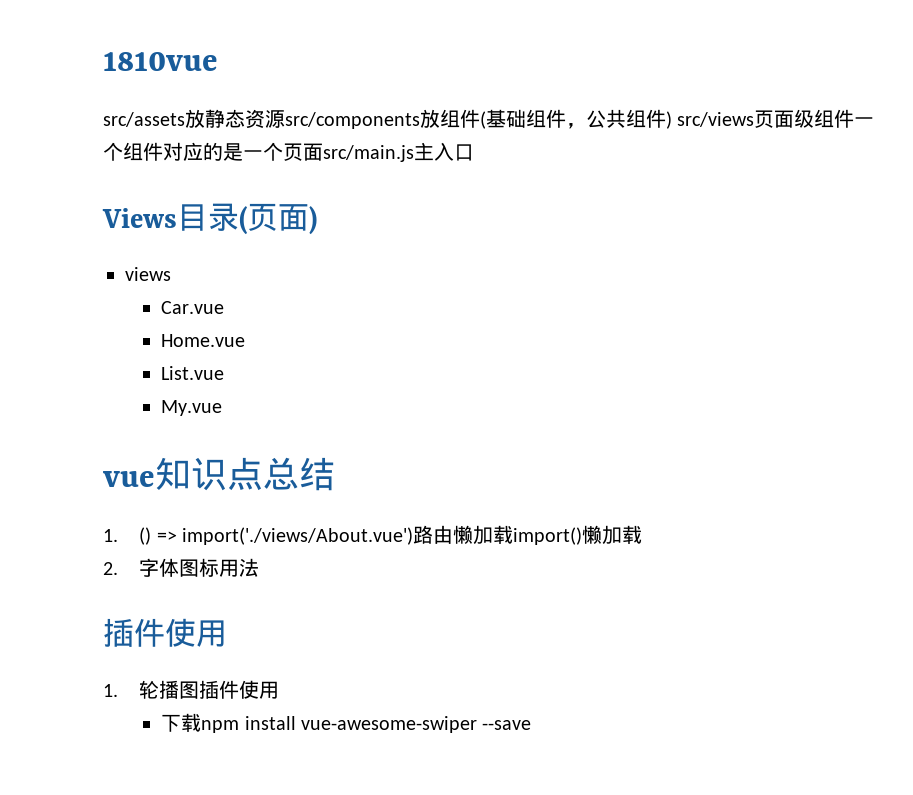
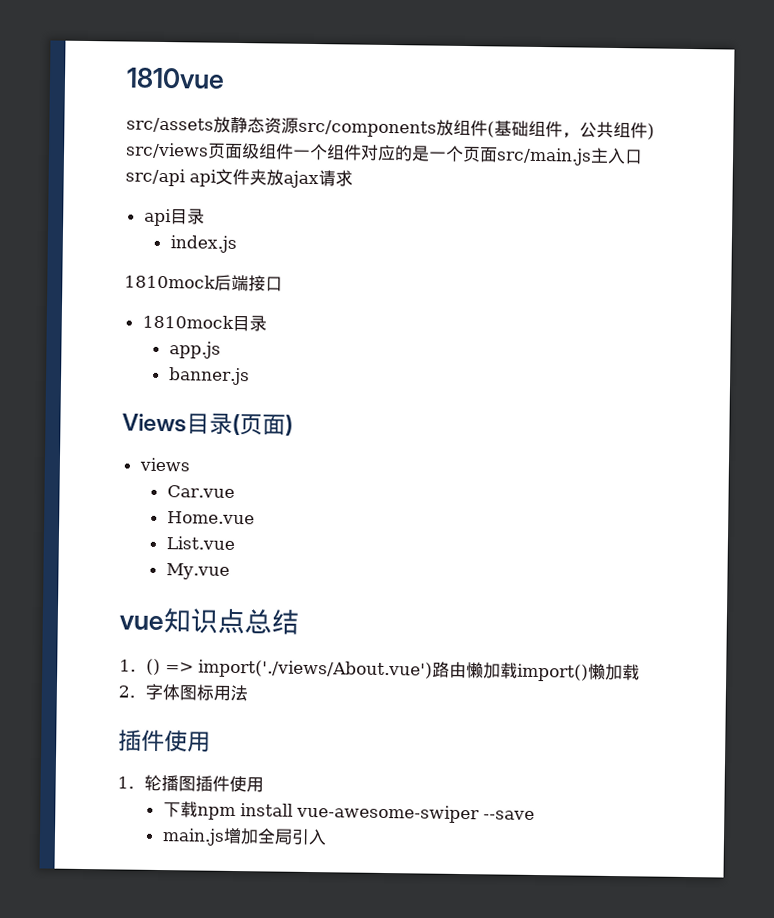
- src/assets放静态资源src/components放组件(基础组件，公共组件) src/views页面级组件一个组件对应的是一个页面src/main.js主入口
+ src/assets放静态资源src/components放组件(基础组件，公共组件) src/views页面级组件一个组件对应的是一个页面src/main.js主入口src/api api文件夹放ajax请求
+ api目录
+ index.js
+ 1810mock后端接口
+ 1810mock目录
+ app.js
+ banner.js
+ main.js增加全局引入

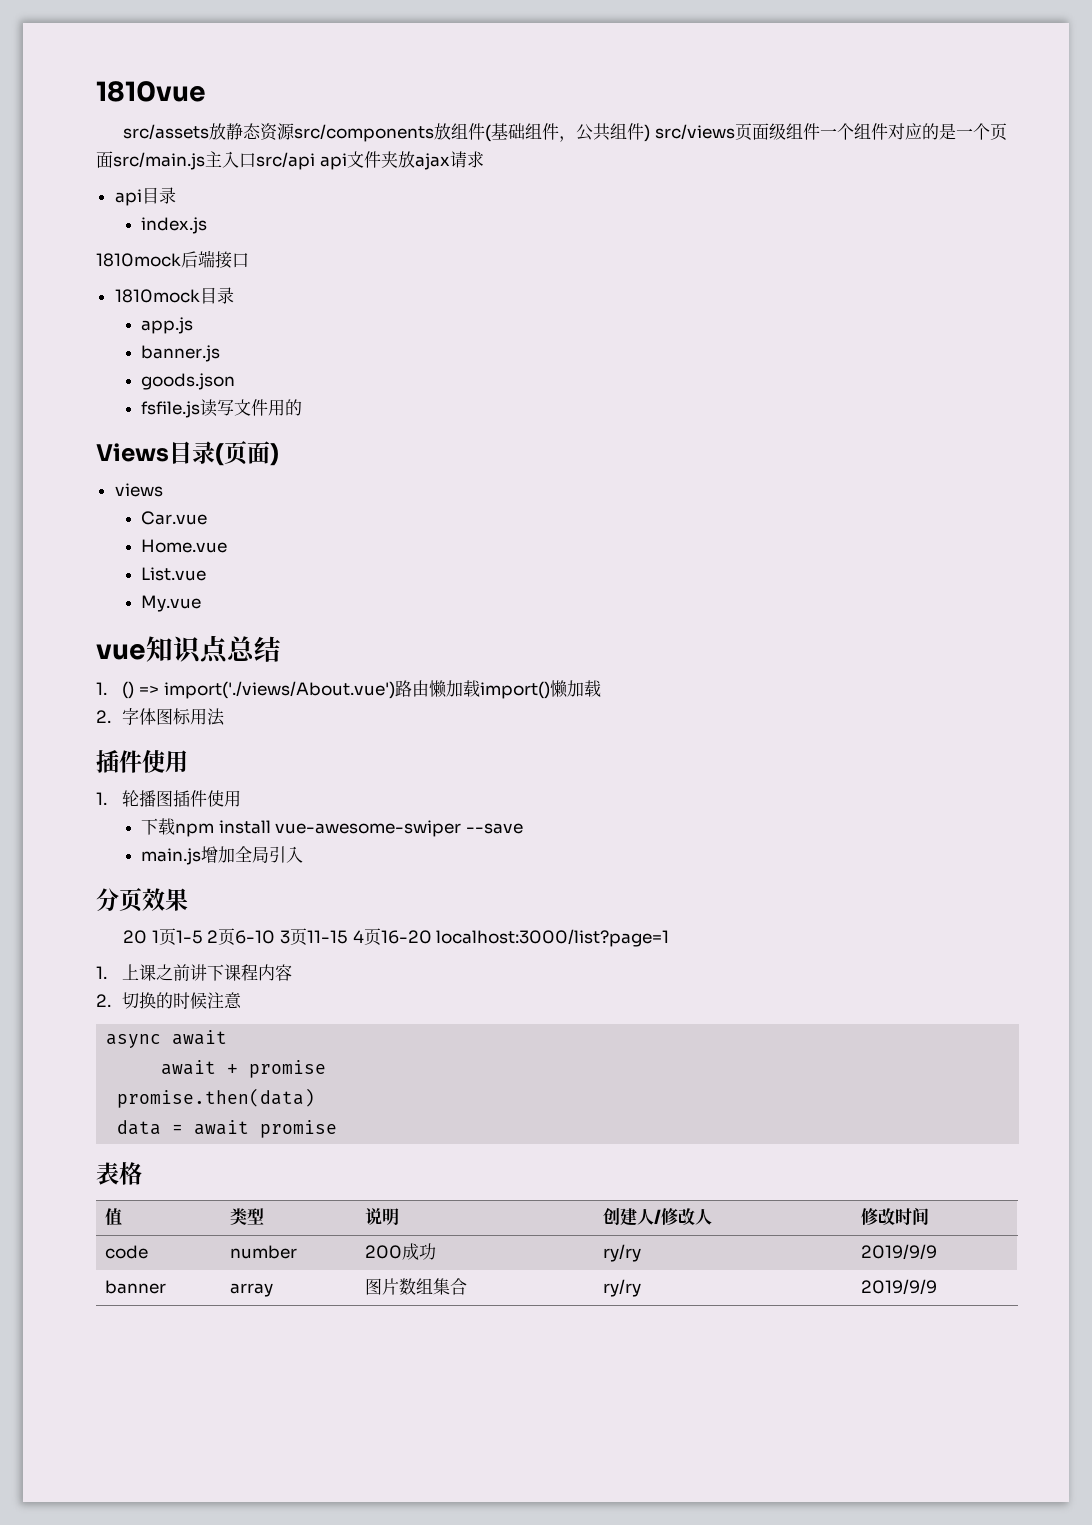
+ goods.json
+ fsfile.js读写文件用的
+ 分页效果
+ 20 1页1-5 2页6-10 3页11-15 4页16-20 localhost:3000/list?page=1
+ 1.上课之前讲下课程内容
+ 2.切换的时候注意
+ async await
+ await + promise
+ promise.then(data)
+ data = await promise
+ 表格
+ 值 | 类型 | 说明 | 创建人/修改人 | 修改时间
+ code | number | 200成功 | ry/ry | 2019/9/9
+ banner | array | 图片数组集合 | ry/ry | 2019/9/9

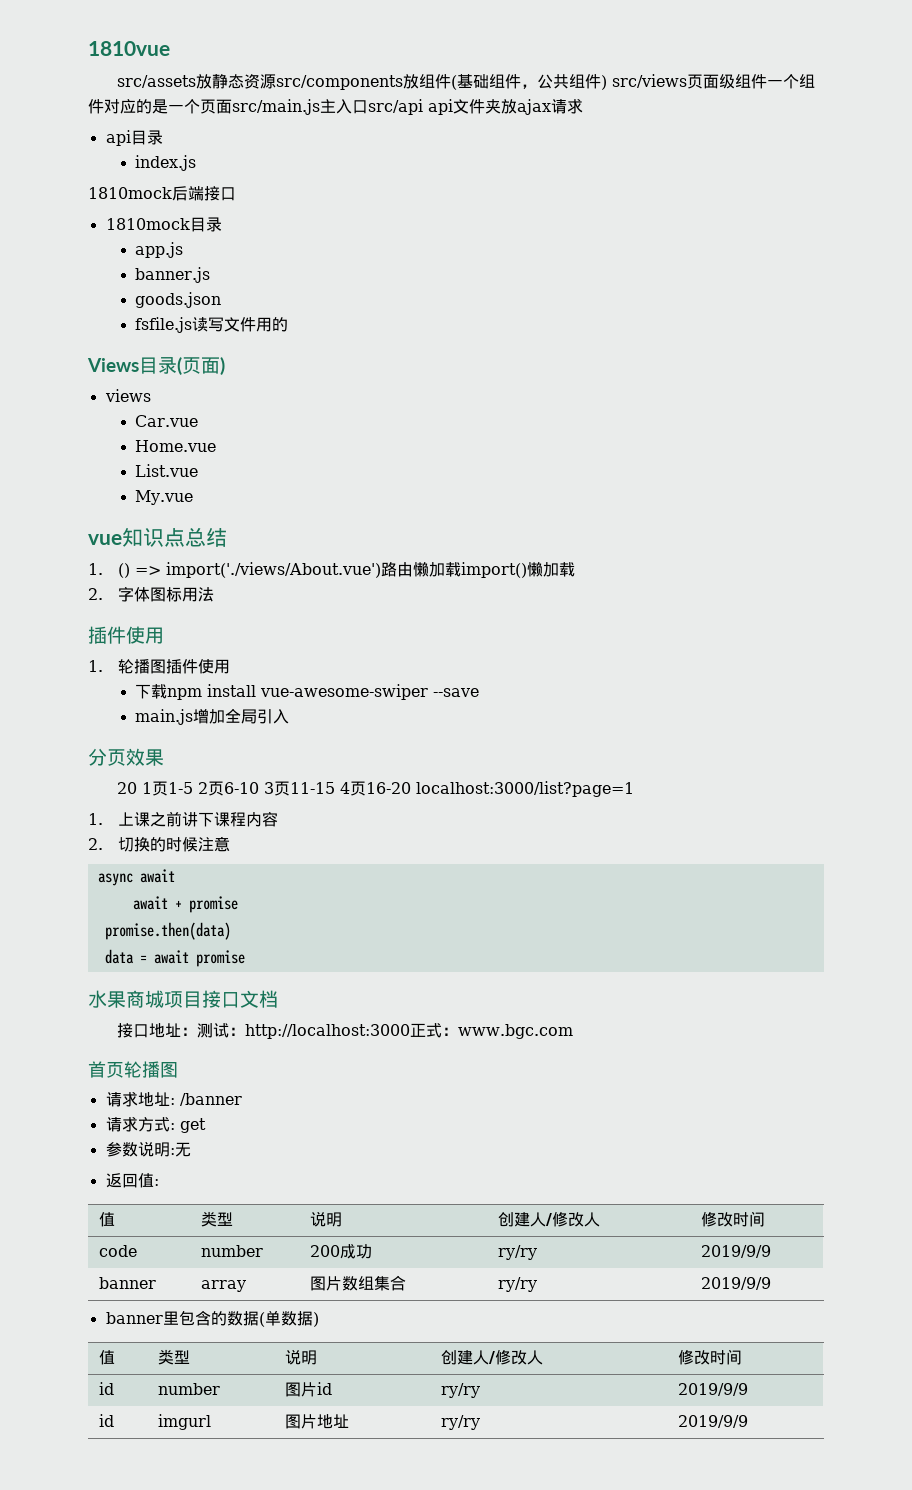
- 表格
+ 水果商城项目接口文档
+ 接口地址：测试：http://localhost:3000正式：www.bgc.com
+ 首页轮播图
+ 请求地址: /banner
+ 请求方式: get
+ 参数说明:无
+ 返回值:
+ banner里包含的数据(单数据)
+ 值 | 类型 | 说明 | 创建人/修改人 | 修改时间
+ id | number | 图片id | ry/ry | 2019/9/9
+ id | imgurl | 图片地址 | ry/ry | 2019/9/9

